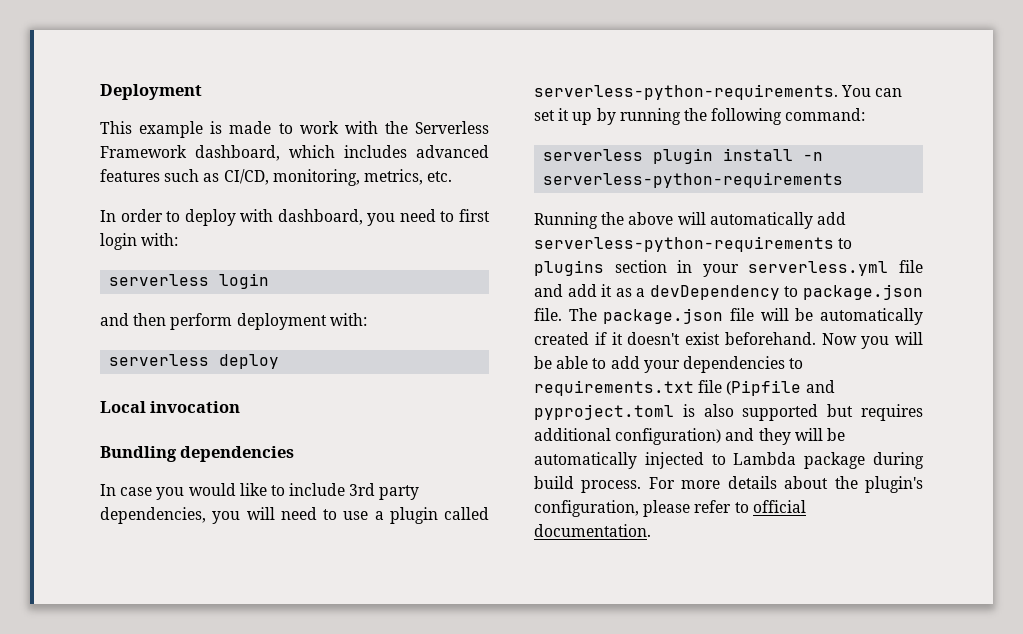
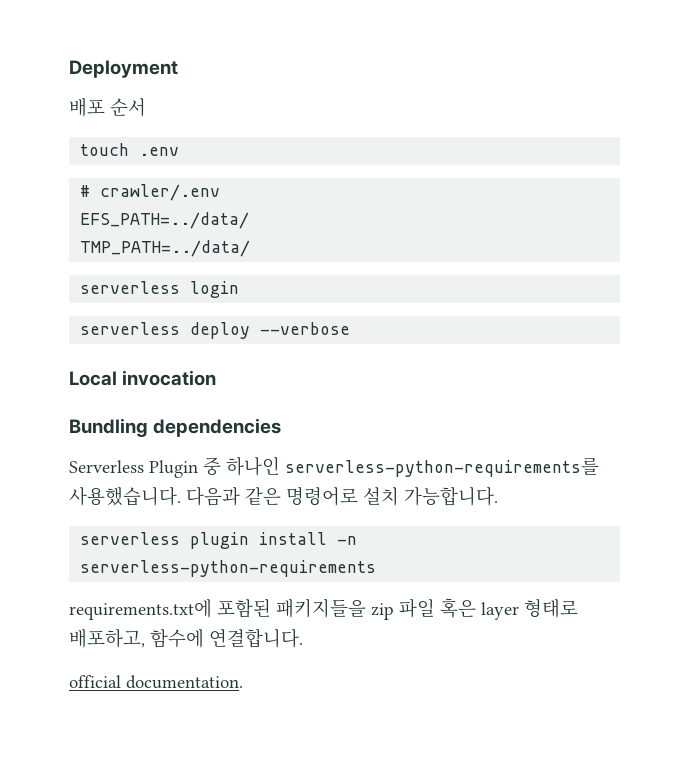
- This example is made to work with the Serverless Framework dashboard, which includes advanced features such as CI/CD, monitoring, metrics, etc.
- In order to deploy with dashboard, you need to first login with:
+ 배포 순서
+ touch .env
+ # crawler/.env
+ EFS_PATH=../data/
+ TMP_PATH=../data/
  serverless login
- and then perform deployment with:
- serverless deploy
+ serverless deploy --verbose
- In case you would like to include 3rd party dependencies, you will need to use a plugin called serverless-python-requirements. You can set it up by running the following command:
+ Serverless Plugin 중 하나인 serverless-python-requirements를 사용했습니다. 다음과 같은 명령어로 설치 가능합니다.
- Running the above will automatically add serverless-python-requirements to plugins section in your serverless.yml file and add it as a devDependency to package.json file. The package.json file will be automatically created if it doesn't exist beforehand. Now you will be able to add your dependencies to requirements.txt file (Pipfile and pyproject.toml is also supported but requires additional configuration) and they will be automatically injected to Lambda package during build process. For more details about the plugin's configuration, please refer to official documentation.
+ requirements.txt에 포함된 패키지들을 zip 파일 혹은 layer 형태로 배포하고, 함수에 연결합니다.
+ official documentation.

